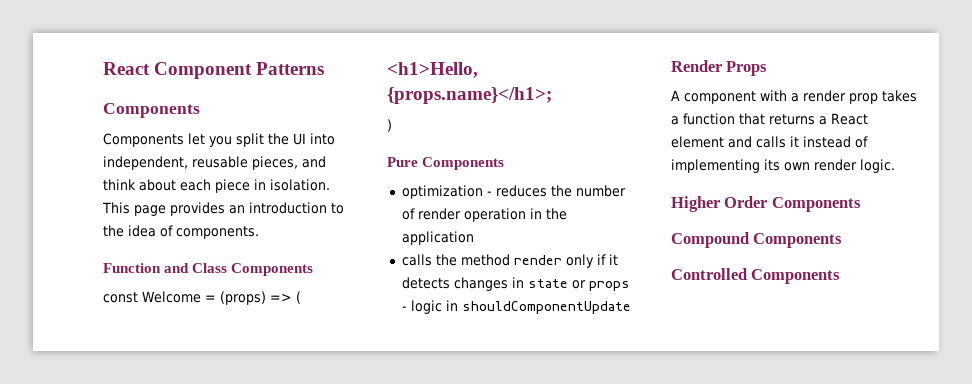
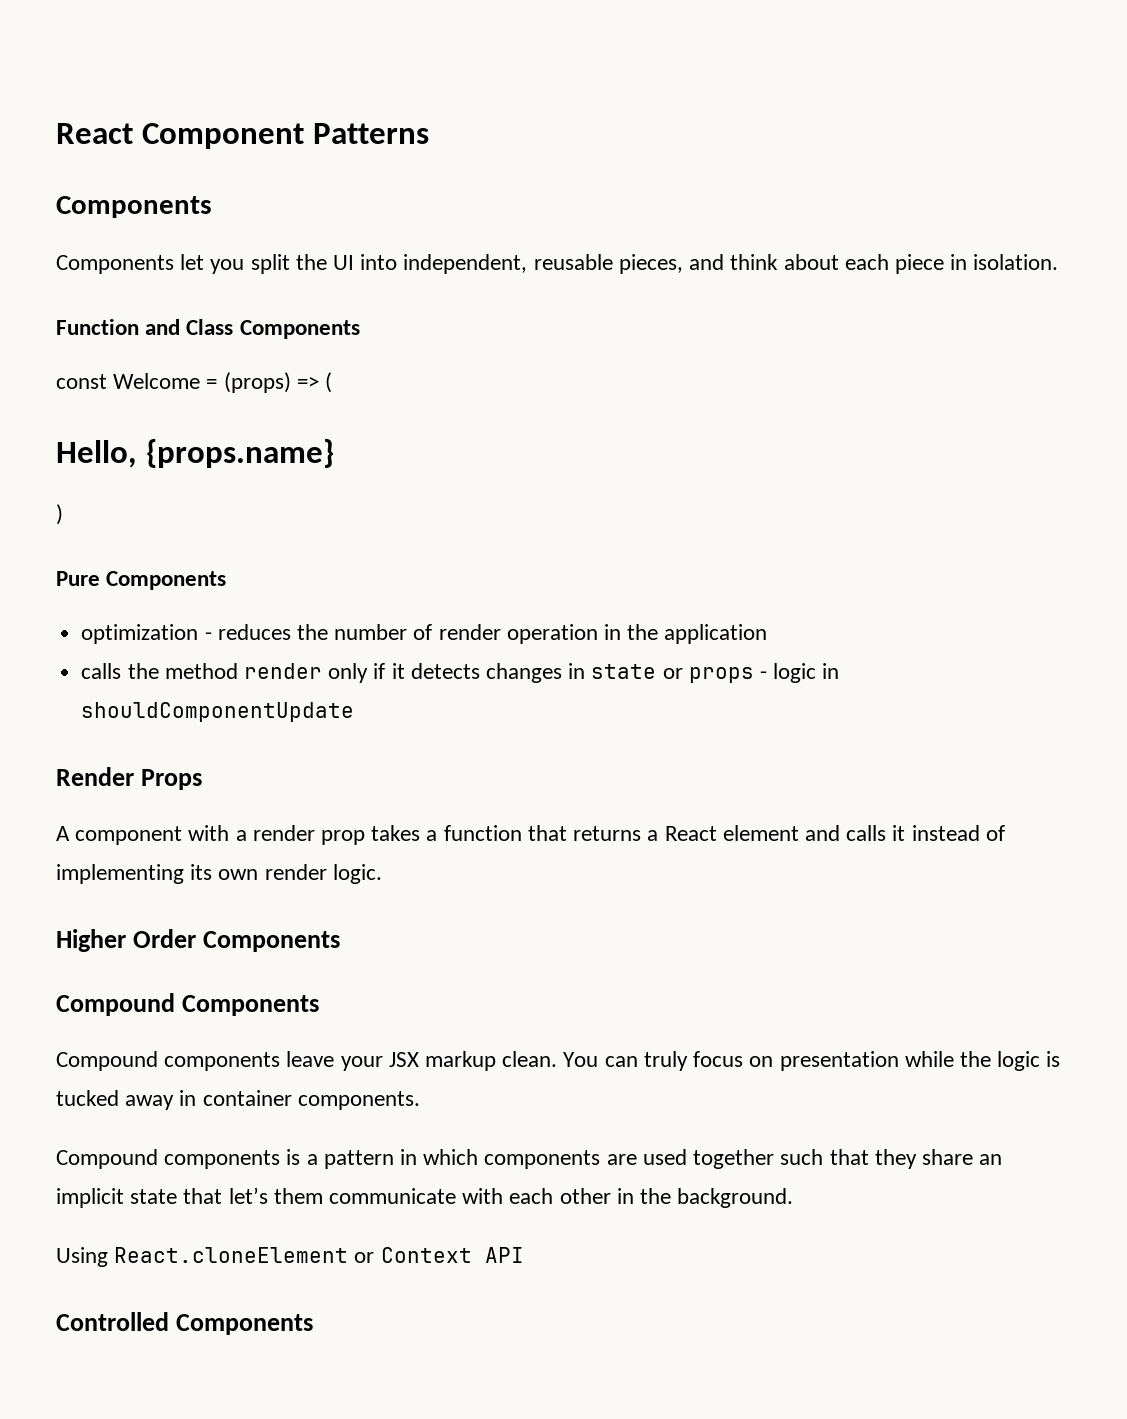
- This page provides an introduction to the idea of components.
- <h1>Hello, {props.name}</h1>;
+ Hello, {props.name}
+ Compound components leave your JSX markup clean. You can truly focus on presentation while the logic is tucked away in container components.
+ Compound components is a pattern in which components are used together such that they share an implicit state that let’s them communicate with each other in the background.
+ Using React.cloneElement or Context API

